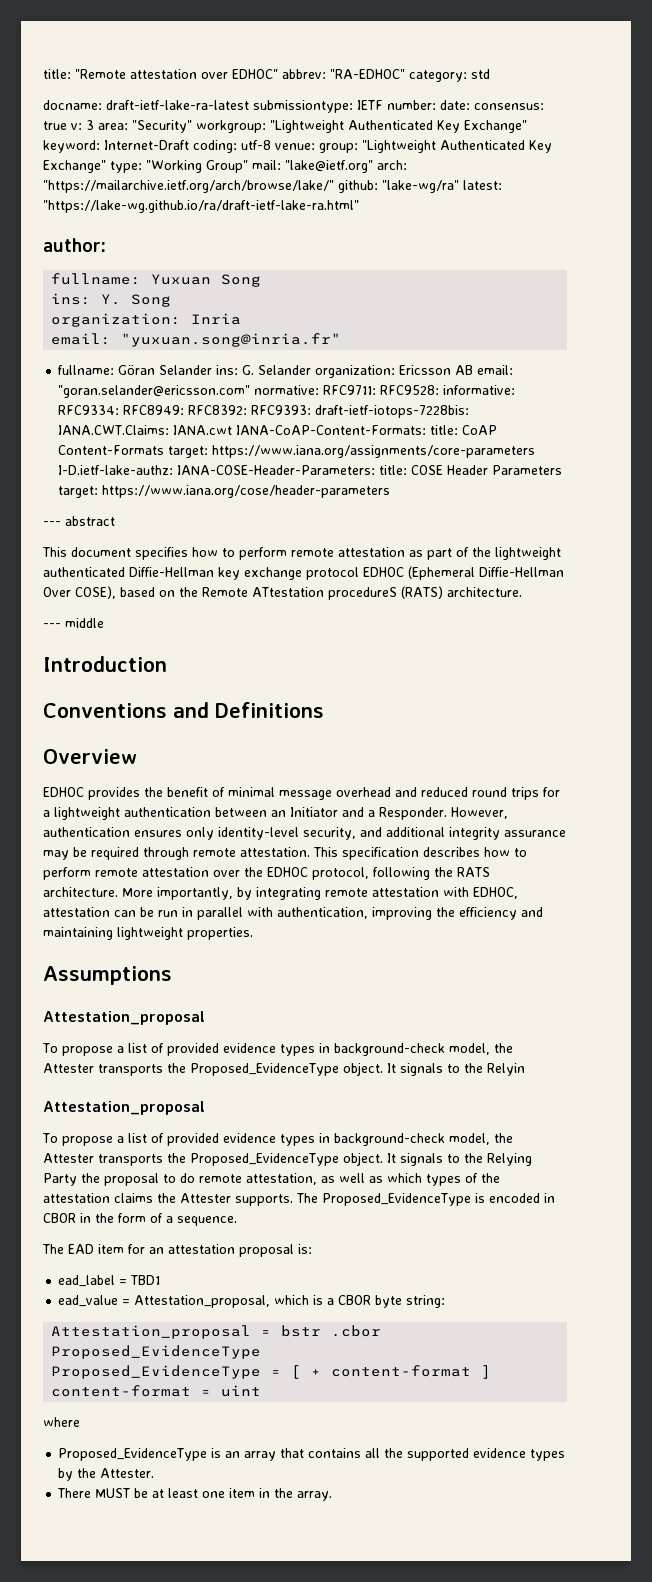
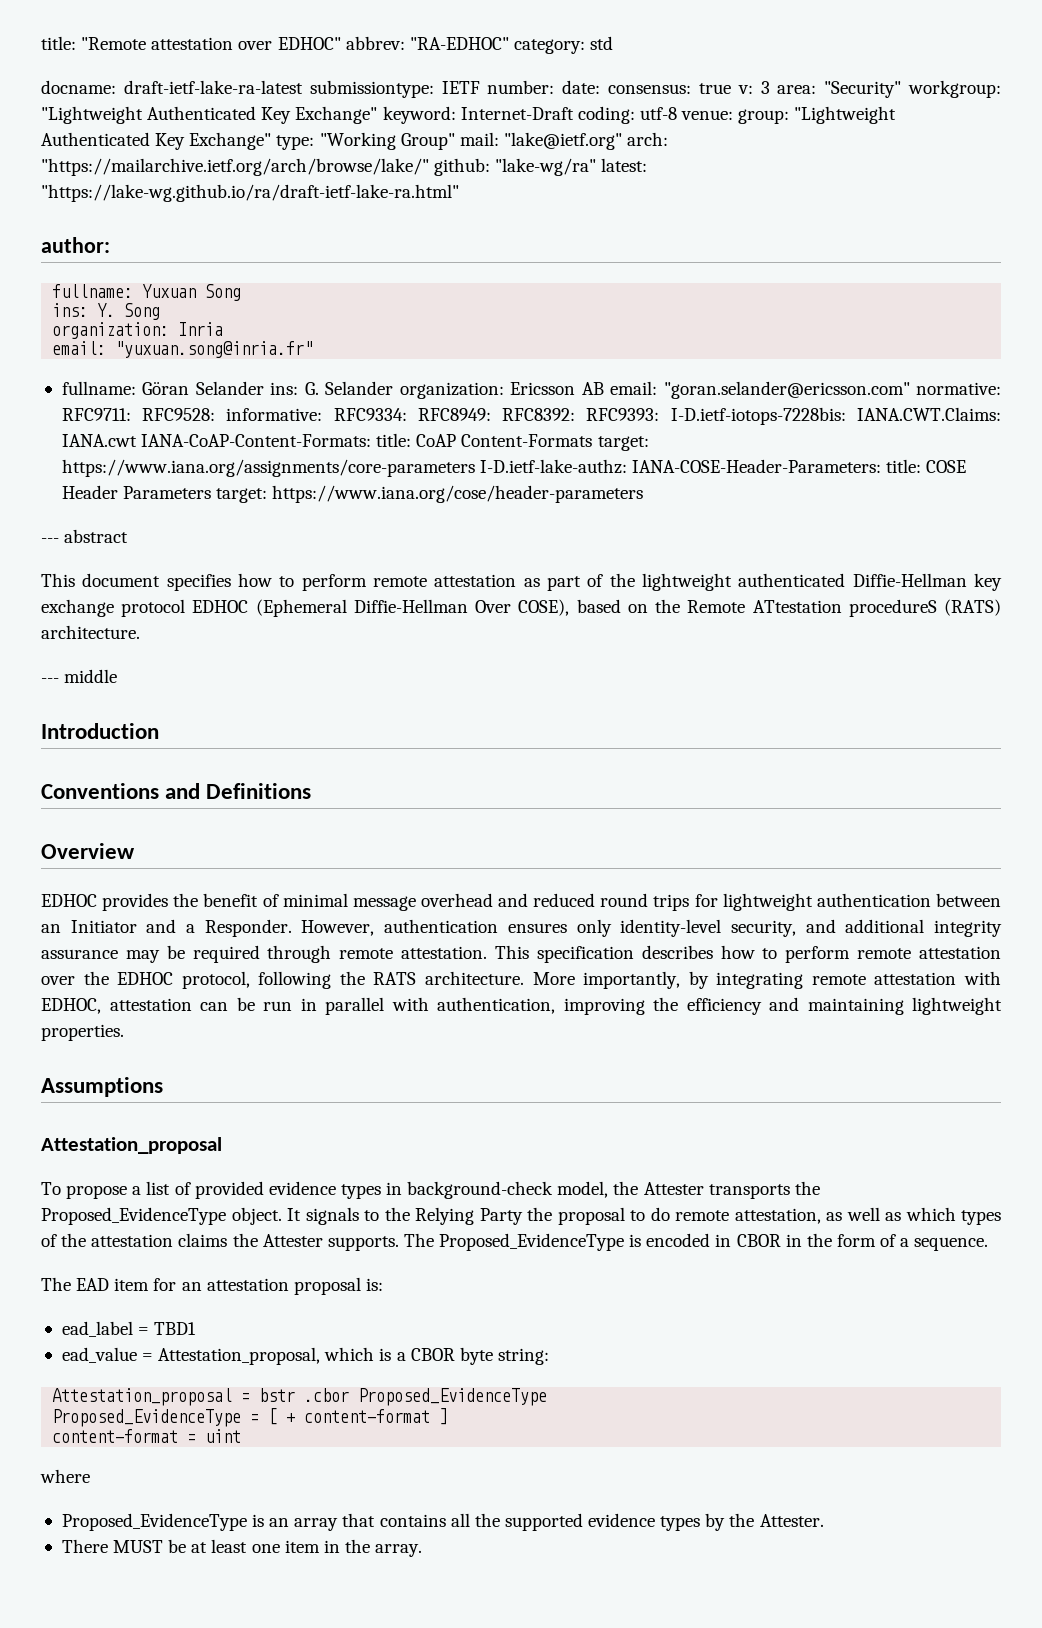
- fullname: Göran Selander ins: G. Selander organization: Ericsson AB email: "goran.selander@ericsson.com" normative: RFC9711: RFC9528: informative: RFC9334: RFC8949: RFC8392: RFC9393: draft-ietf-iotops-7228bis: IANA.CWT.Claims: IANA.cwt IANA-CoAP-Content-Formats: title: CoAP Content-Formats target: https://www.iana.org/assignments/core-parameters I-D.ietf-lake-authz: IANA-COSE-Header-Parameters: title: COSE Header Parameters target: https://www.iana.org/cose/header-parameters
+ fullname: Göran Selander ins: G. Selander organization: Ericsson AB email: "goran.selander@ericsson.com" normative: RFC9711: RFC9528: informative: RFC9334: RFC8949: RFC8392: RFC9393: I-D.ietf-iotops-7228bis: IANA.CWT.Claims: IANA.cwt IANA-CoAP-Content-Formats: title: CoAP Content-Formats target: https://www.iana.org/assignments/core-parameters I-D.ietf-lake-authz: IANA-COSE-Header-Parameters: title: COSE Header Parameters target: https://www.iana.org/cose/header-parameters
- EDHOC provides the benefit of minimal message overhead and reduced round trips for a lightweight authentication between an Initiator and a Responder.
+ EDHOC provides the benefit of minimal message overhead and reduced round trips for lightweight authentication between an Initiator and a Responder.
- To propose a list of provided evidence types in background-check model, the Attester transports the Proposed_EvidenceType object. It signals to the Relyin
- Attestation_proposal

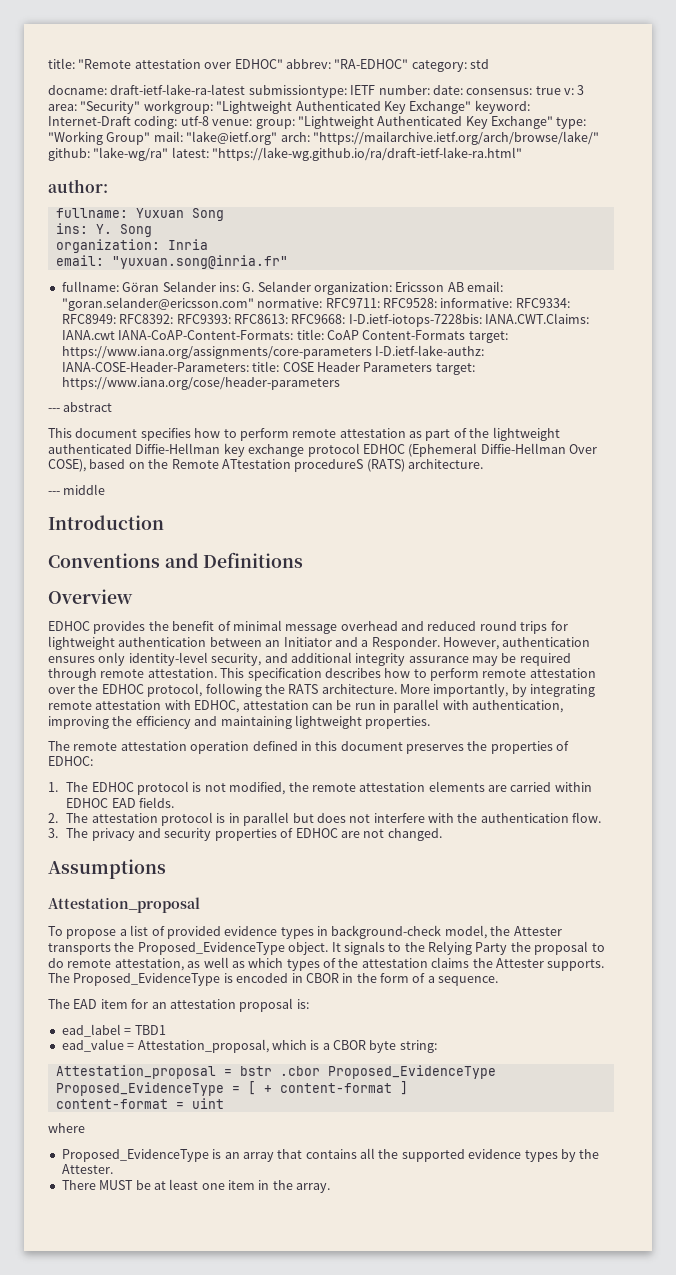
- fullname: Göran Selander ins: G. Selander organization: Ericsson AB email: "goran.selander@ericsson.com" normative: RFC9711: RFC9528: informative: RFC9334: RFC8949: RFC8392: RFC9393: I-D.ietf-iotops-7228bis: IANA.CWT.Claims: IANA.cwt IANA-CoAP-Content-Formats: title: CoAP Content-Formats target: https://www.iana.org/assignments/core-parameters I-D.ietf-lake-authz: IANA-COSE-Header-Parameters: title: COSE Header Parameters target: https://www.iana.org/cose/header-parameters
+ fullname: Göran Selander ins: G. Selander organization: Ericsson AB email: "goran.selander@ericsson.com" normative: RFC9711: RFC9528: informative: RFC9334: RFC8949: RFC8392: RFC9393: RFC8613: RFC9668: I-D.ietf-iotops-7228bis: IANA.CWT.Claims: IANA.cwt IANA-CoAP-Content-Formats: title: CoAP Content-Formats target: https://www.iana.org/assignments/core-parameters I-D.ietf-lake-authz: IANA-COSE-Header-Parameters: title: COSE Header Parameters target: https://www.iana.org/cose/header-parameters
+ The remote attestation operation defined in this document preserves the properties of EDHOC:
+ 1. The EDHOC protocol is not modified, the remote attestation elements are carried within EDHOC EAD fields.
+ 2. The attestation protocol is in parallel but does not interfere with the authentication flow.
+ 3. The privacy and security properties of EDHOC are not changed.

